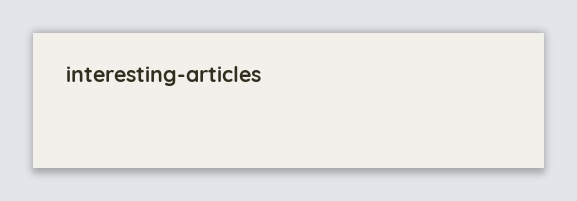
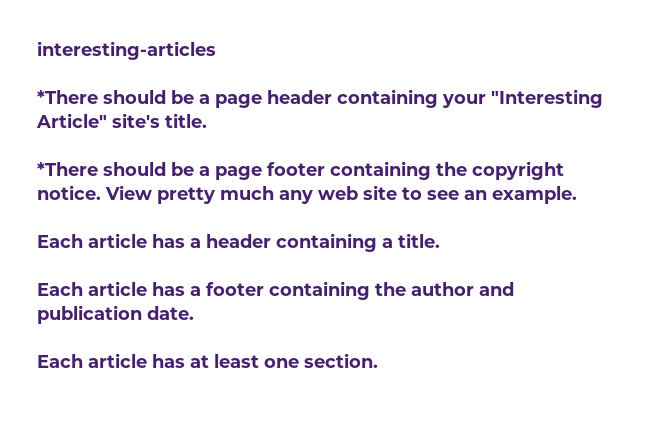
+ *There should be a page header containing your "Interesting Article" site's title.
+ *There should be a page footer containing the copyright notice. View pretty much any web site to see an example.
+ Each article has a header containing a title.
+ Each article has a footer containing the author and publication date.
+ Each article has at least one section.

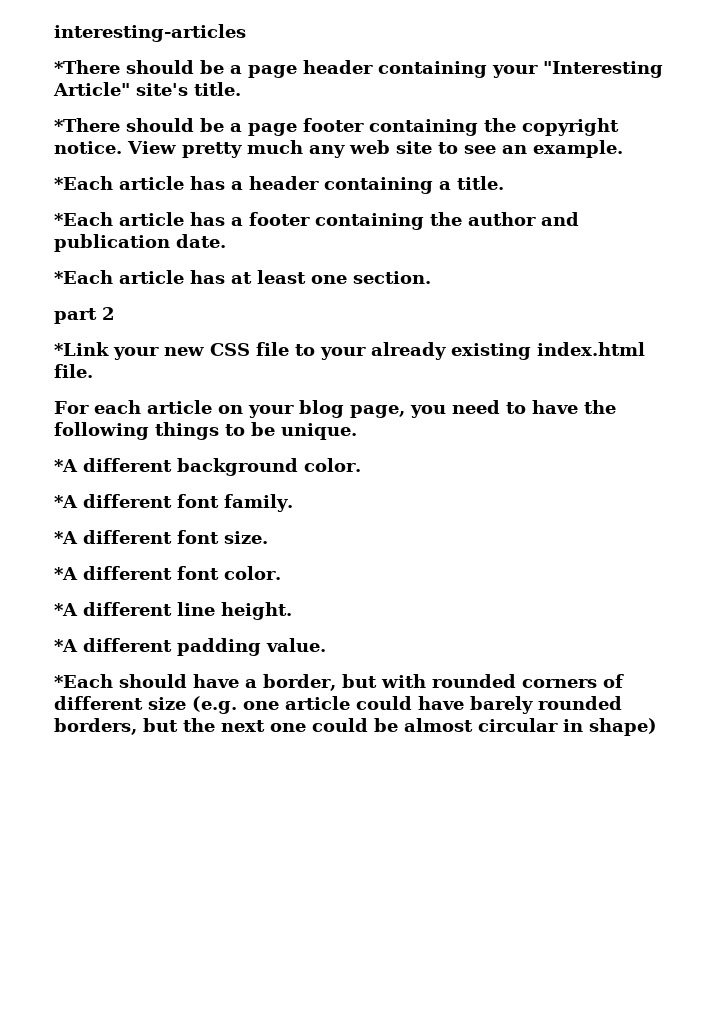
- Each article has a header containing a title.
+ *Each article has a header containing a title.
- Each article has a footer containing the author and publication date.
+ *Each article has a footer containing the author and publication date.
- Each article has at least one section.
+ *Each article has at least one section.
+ part 2
+ *Link your new CSS file to your already existing index.html file.
+ For each article on your blog page, you need to have the following things to be unique.
+ *A different background color.
+ *A different font family.
+ *A different font size.
+ *A different font color.
+ *A different line height.
+ *A different padding value.
+ *Each should have a border, but with rounded corners of different size (e.g. one article could have barely rounded borders, but the next one could be almost circular in shape)

